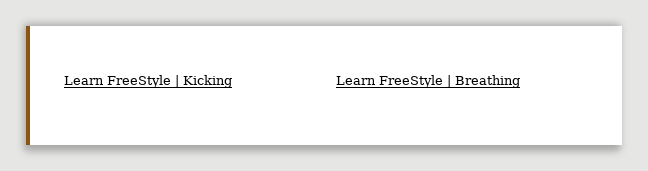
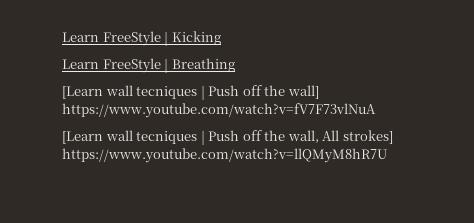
+ [Learn wall tecniques | Push off the wall] https://www.youtube.com/watch?v=fV7F73vlNuA
+ [Learn wall tecniques | Push off the wall, All strokes] https://www.youtube.com/watch?v=llQMyM8hR7U

